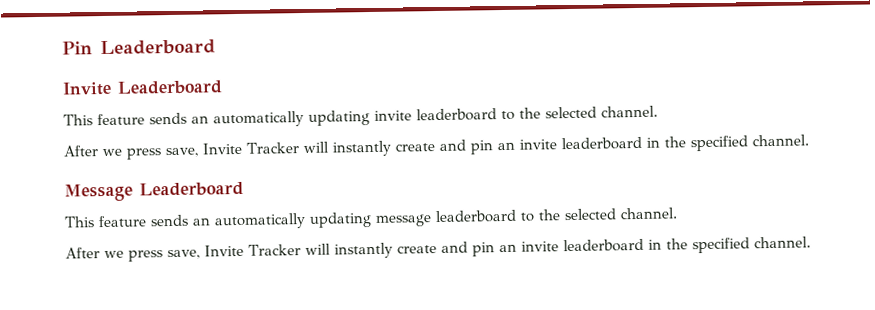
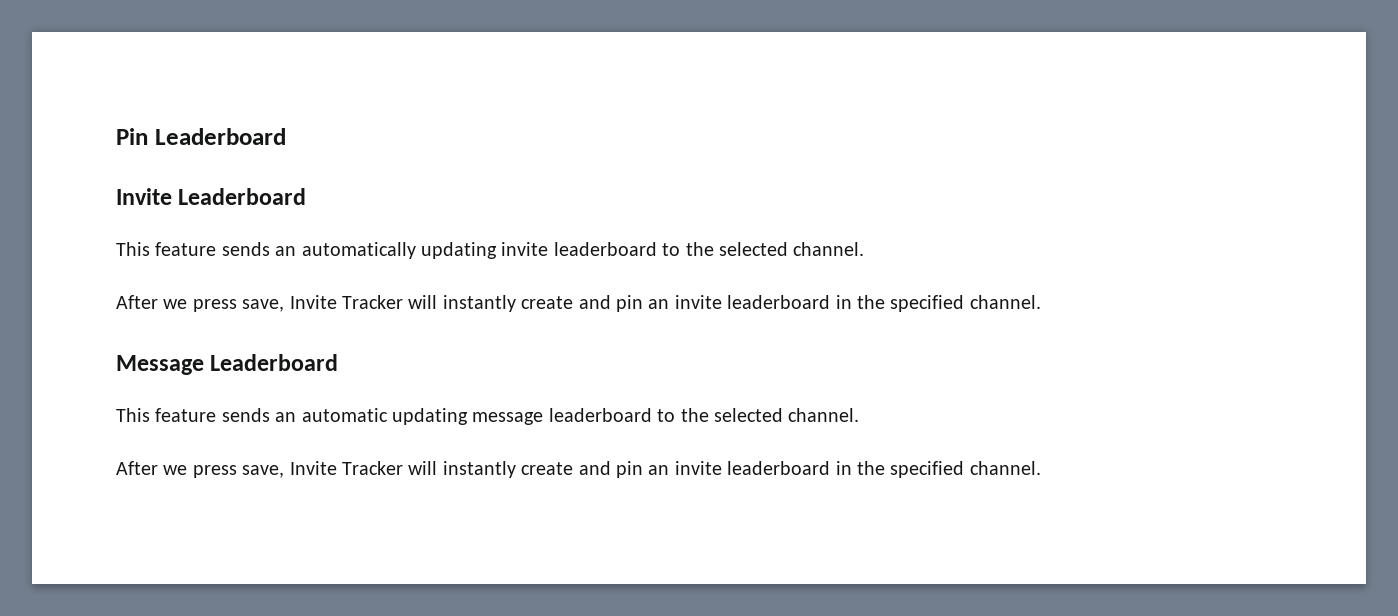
- This feature sends an automatically updating message leaderboard to the selected channel.
+ This feature sends an automatic updating message leaderboard to the selected channel.

